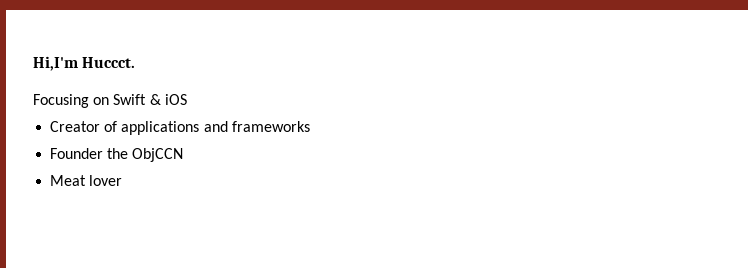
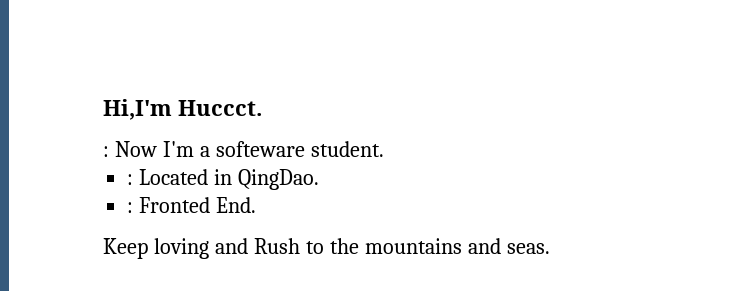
- Focusing on Swift & iOS
- Creator of applications and frameworks
- Founder the ObjCCN
- Meat lover
+ : Now I'm a softeware student.
+ : Located in QingDao.
+ : Fronted End.
+ Keep loving and Rush to the mountains and seas.

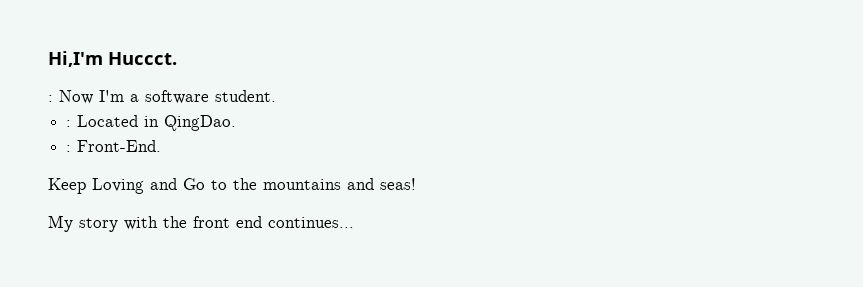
- : Now I'm a softeware student.
+ : Now I'm a software student.
- : Fronted End.
+ : Front-End.
- Keep loving and Rush to the mountains and seas.
+ Keep Loving and Go to the mountains and seas!
+ My story with the front end continues...

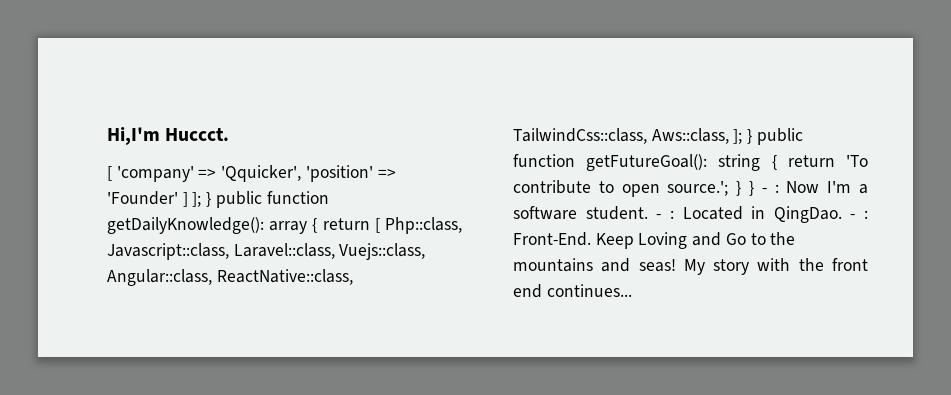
- : Now I'm a software student.
- : Located in QingDao.
- : Front-End.
- Keep Loving and Go to the mountains and seas!
- My story with the front end continues...
+ [ 'company' => 'Qquicker', 'position' => 'Founder' ] ]; } public function getDailyKnowledge(): array { return [ Php::class, Javascript::class, Laravel::class, Vuejs::class, Angular::class, ReactNative::class, TailwindCss::class, Aws::class, ]; } public function getFutureGoal(): string { return 'To contribute to open source.'; } } - : Now I'm a software student. - : Located in QingDao. - : Front-End. Keep Loving and Go to the mountains and seas! My story with the front end continues...

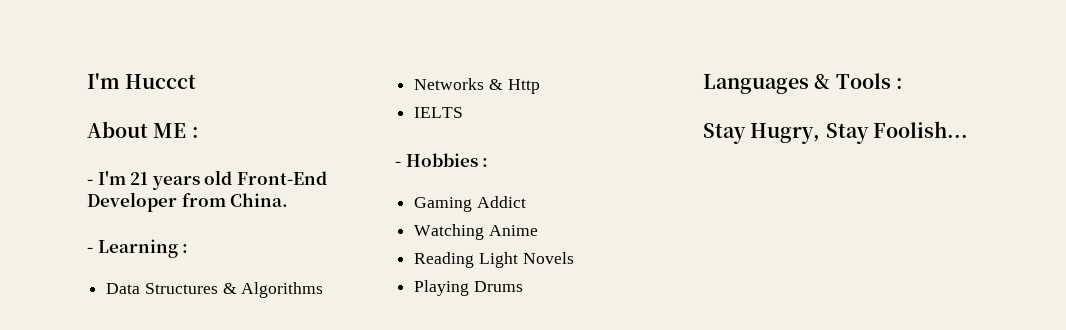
- Hi,I'm Huccct.
- [ 'company' => 'Qquicker', 'position' => 'Founder' ] ]; } public function getDailyKnowledge(): array { return [ Php::class, Javascript::class, Laravel::class, Vuejs::class, Angular::class, ReactNative::class, TailwindCss::class, Aws::class, ]; } public function getFutureGoal(): string { return 'To contribute to open source.'; } } - : Now I'm a software student. - : Located in QingDao. - : Front-End. Keep Loving and Go to the mountains and seas! My story with the front end continues...
+ I'm Huccct
+ About ME :
+ - I'm 21 years old Front-End Developer from China.
+ - Learning :
+ Data Structures & Algorithms
+ Networks & Http
+ IELTS
+ - Hobbies :
+ Gaming Addict
+ Watching Anime
+ Reading Light Novels
+ Playing Drums
+ Languages & Tools :
+ Stay Hugry, Stay Foolish...

